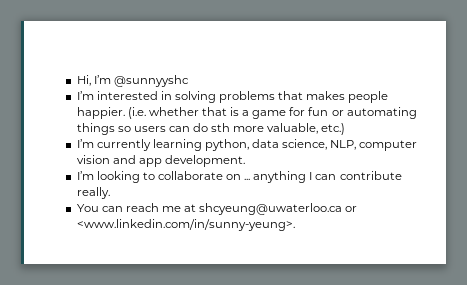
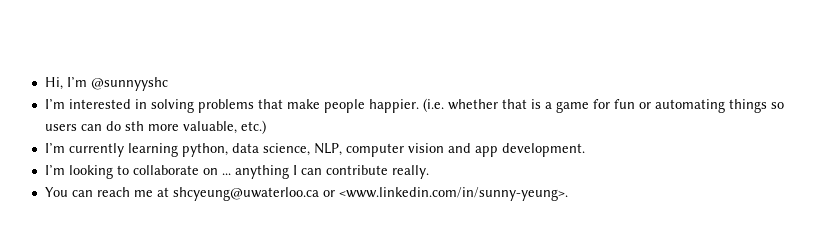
- I’m interested in solving problems that makes people happier.
+ I’m interested in solving problems that make people happier.

